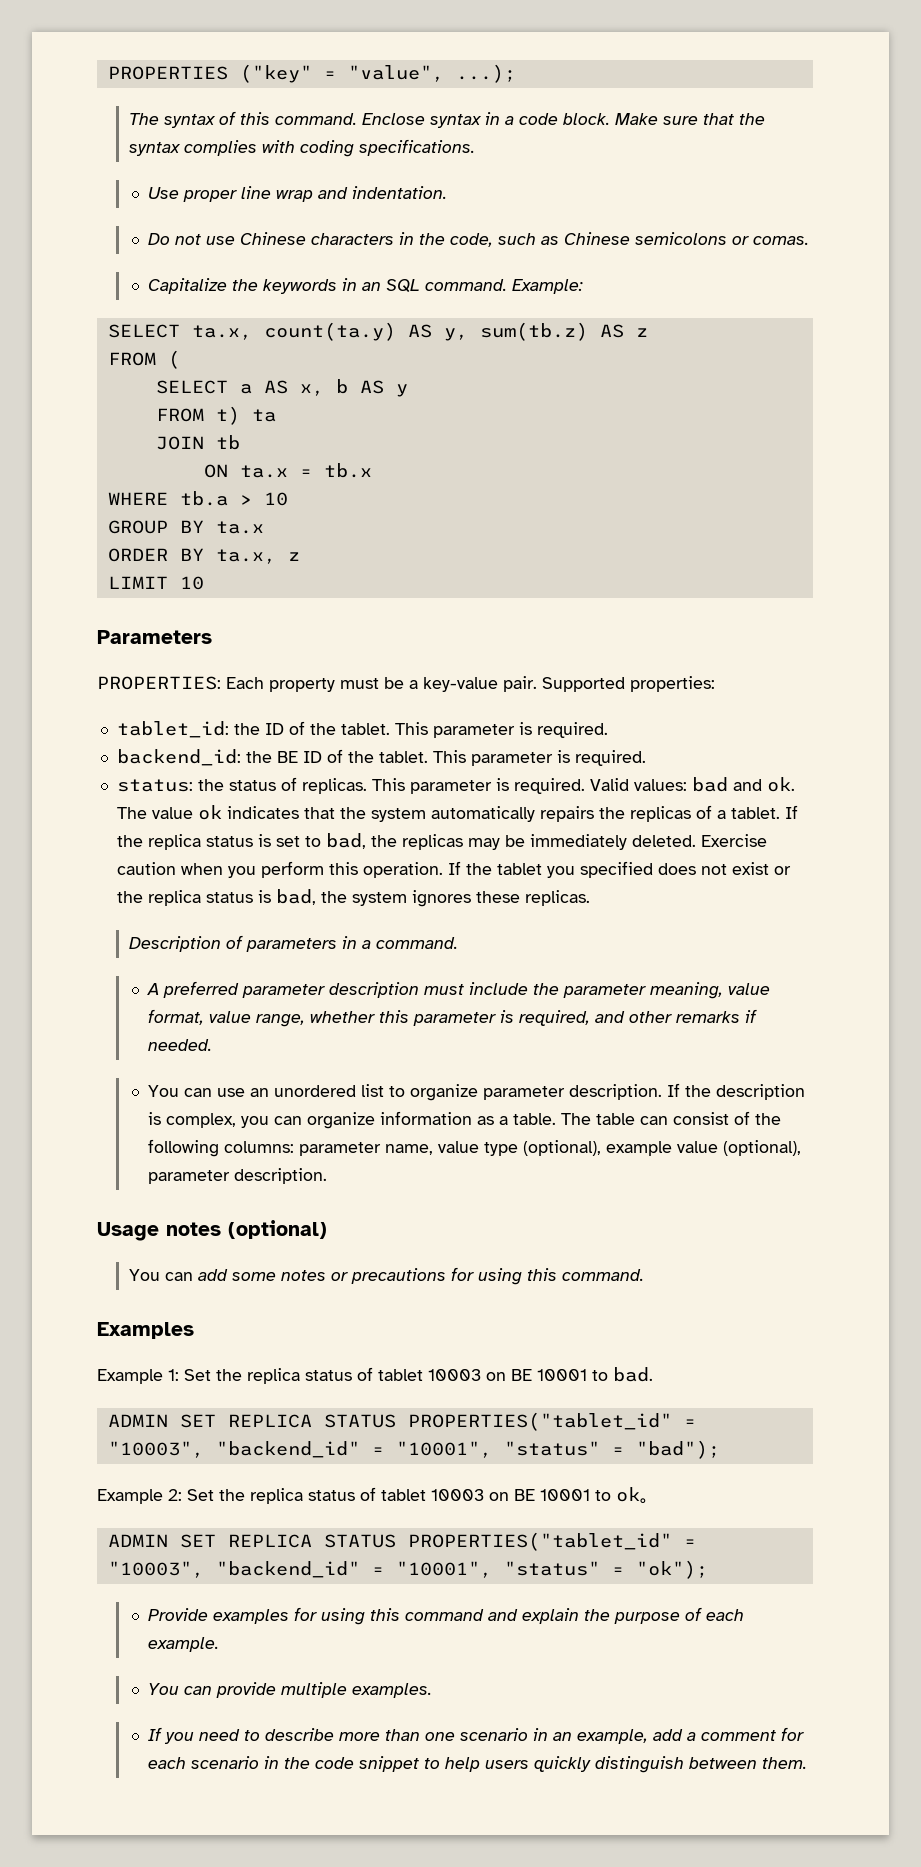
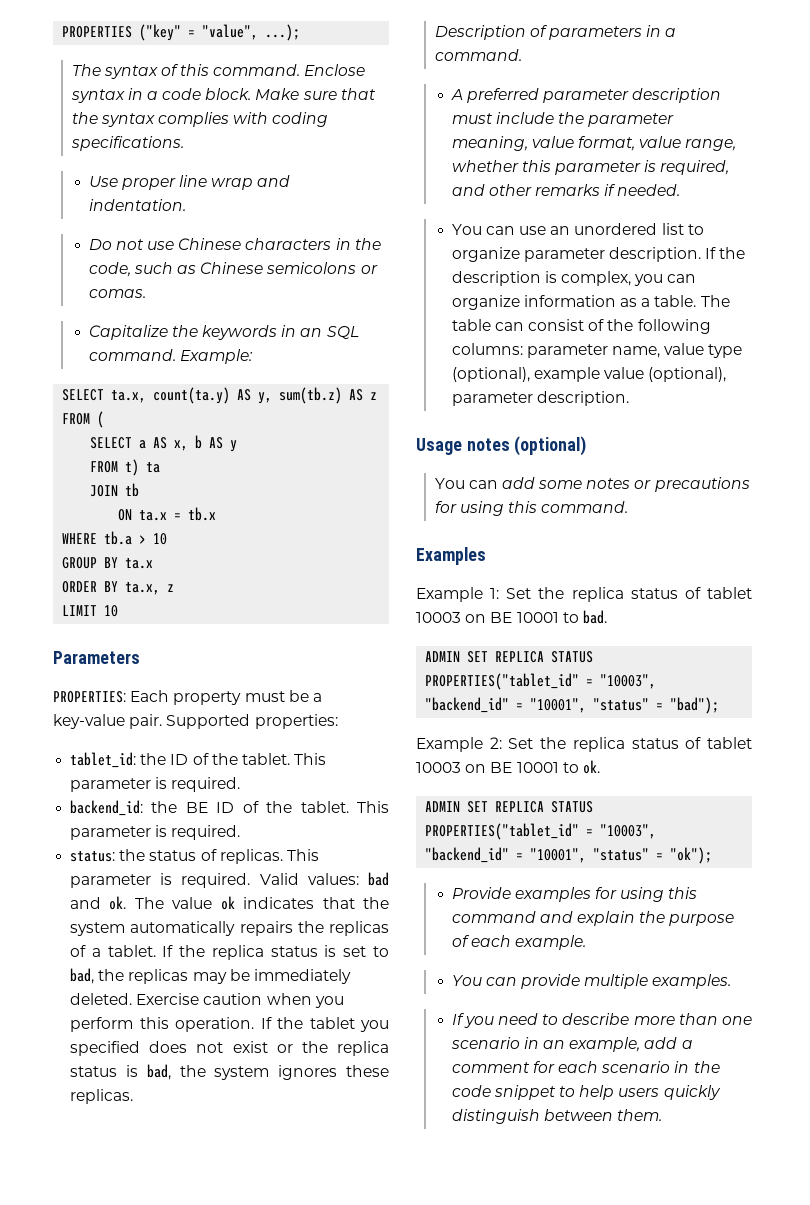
- Example 2: Set the replica status of tablet 10003 on BE 10001 to ok。
+ Example 2: Set the replica status of tablet 10003 on BE 10001 to ok.

